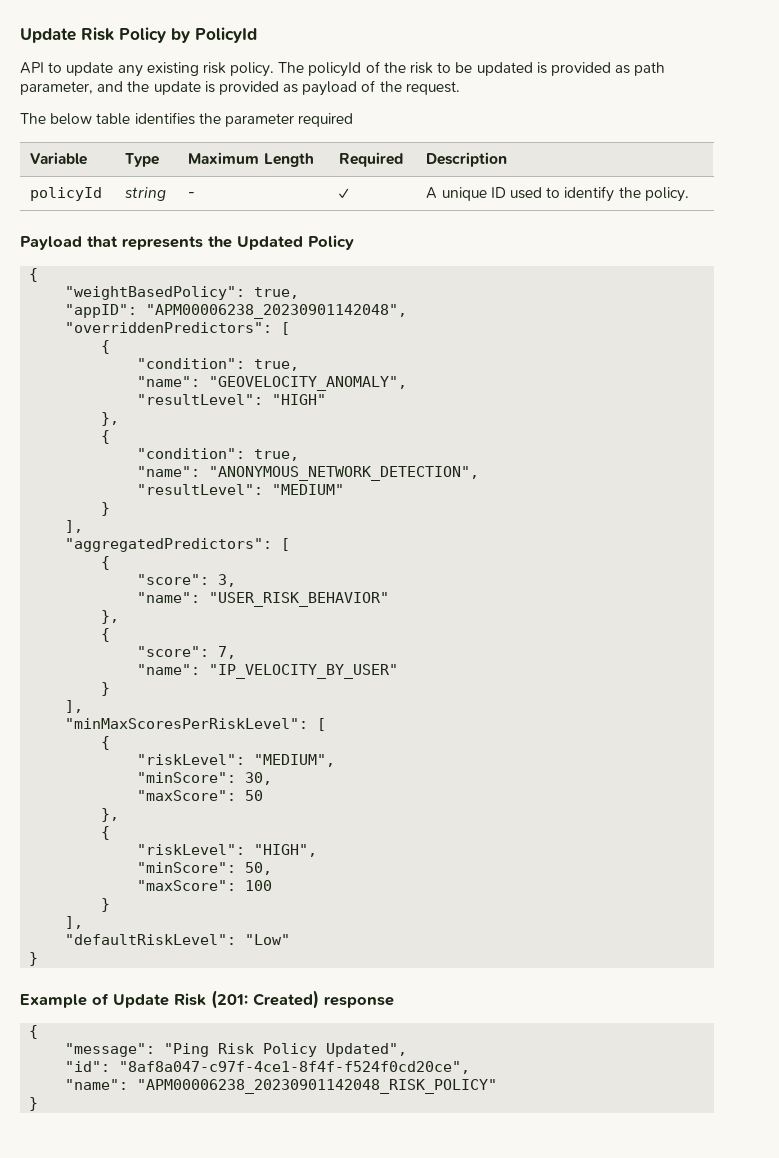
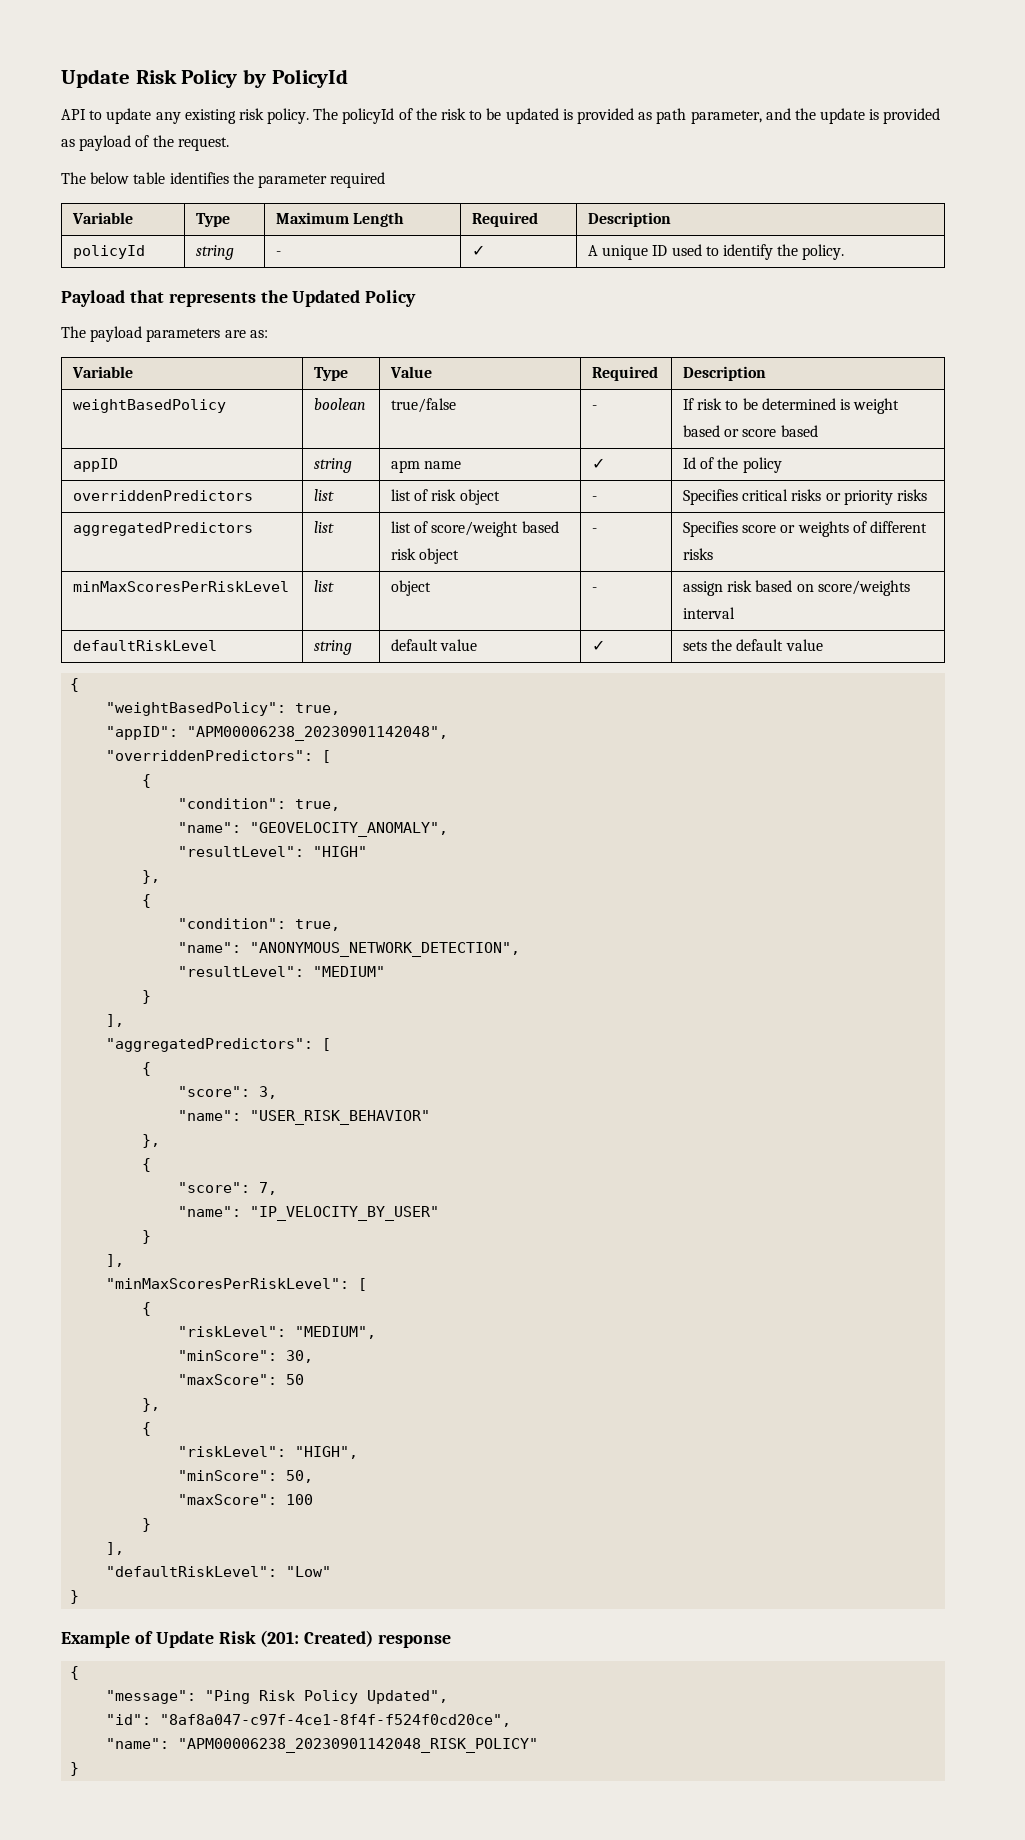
+ The payload parameters are as:
+ Variable | Type | Value | Required | Description
+ weightBasedPolicy | boolean | true/false | - | If risk to be determined is weight based or score based
+ appID | string | apm name | ✓ | Id of the policy
+ overriddenPredictors | list | list of risk object | - | Specifies critical risks or priority risks
+ aggregatedPredictors | list | list of score/weight based risk object | - | Specifies score or weights of different risks
+ minMaxScoresPerRiskLevel | list | object | - | assign risk based on score/weights interval
+ defaultRiskLevel | string | default value | ✓ | sets the default value

